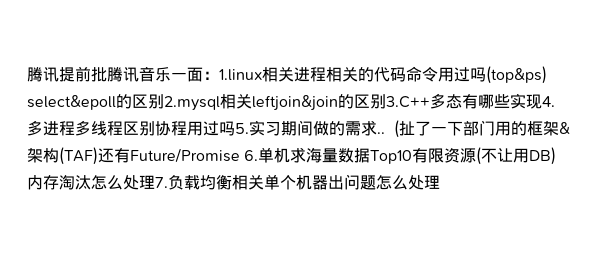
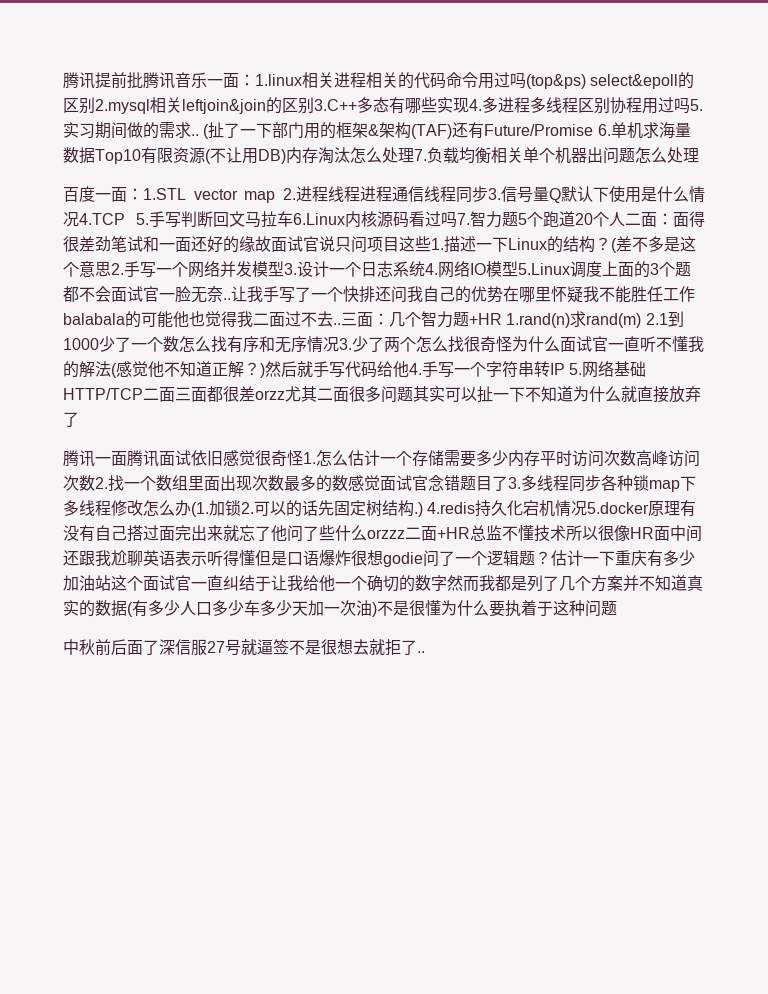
+ 百度一面：1.STL vector map 2.进程线程进程通信线程同步3.信号量Q默认下使用是什么情况4.TCP 5.手写判断回文马拉车6.Linux内核源码看过吗7.智力题5个跑道20个人二面：面得很差劲笔试和一面还好的缘故面试官说只问项目这些1.描述一下Linux的结构？(差不多是这个意思2.手写一个网络并发模型3.设计一个日志系统4.网络IO模型5.Linux调度上面的3个题都不会面试官一脸无奈..让我手写了一个快排还问我自己的优势在哪里怀疑我不能胜任工作balabala的可能他也觉得我二面过不去..三面：几个智力题+HR 1.rand(n)求rand(m) 2.1到1000少了一个数怎么找有序和无序情况3.少了两个怎么找很奇怪为什么面试官一直听不懂我的解法(感觉他不知道正解？)然后就手写代码给他4.手写一个字符串转IP 5.网络基础HTTP/TCP二面三面都很差orzz尤其二面很多问题其实可以扯一下不知道为什么就直接放弃了
+ 腾讯一面腾讯面试依旧感觉很奇怪1.怎么估计一个存储需要多少内存平时访问次数高峰访问次数2.找一个数组里面出现次数最多的数感觉面试官念错题目了3.多线程同步各种锁map下多线程修改怎么办(1.加锁2.可以的话先固定树结构.) 4.redis持久化宕机情况5.docker原理有没有自己搭过面完出来就忘了他问了些什么orzzz二面+HR总监不懂技术所以很像HR面中间还跟我尬聊英语表示听得懂但是口语爆炸很想godie问了一个逻辑题？估计一下重庆有多少加油站这个面试官一直纠结于让我给他一个确切的数字然而我都是列了几个方案并不知道真实的数据(有多少人口多少车多少天加一次油)不是很懂为什么要执着于这种问题
+ 中秋前后面了深信服27号就逼签不是很想去就拒了..

